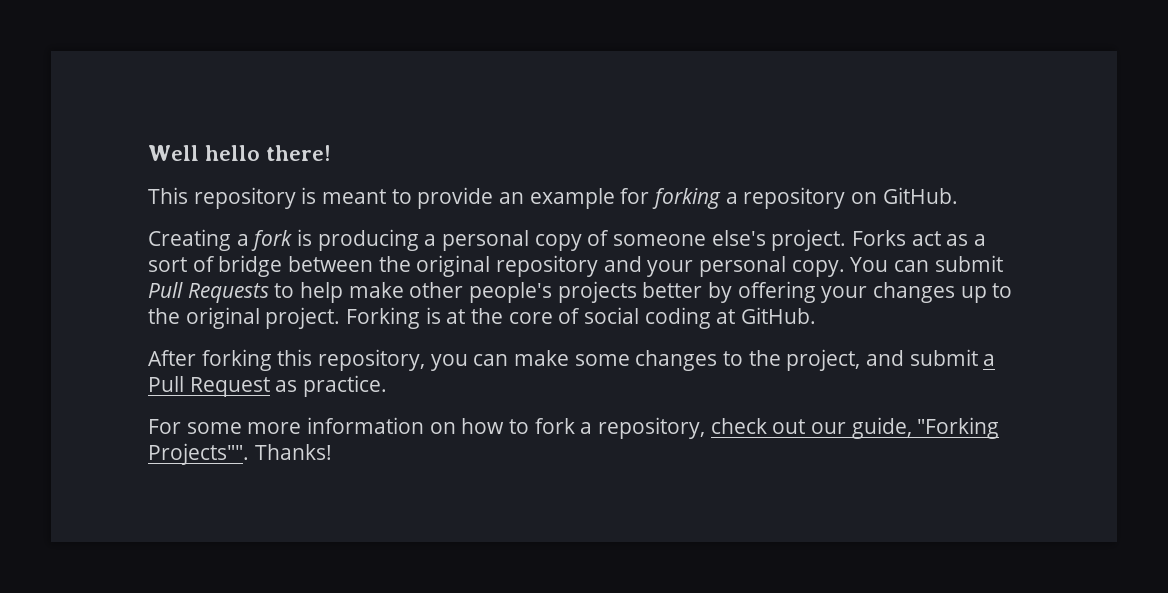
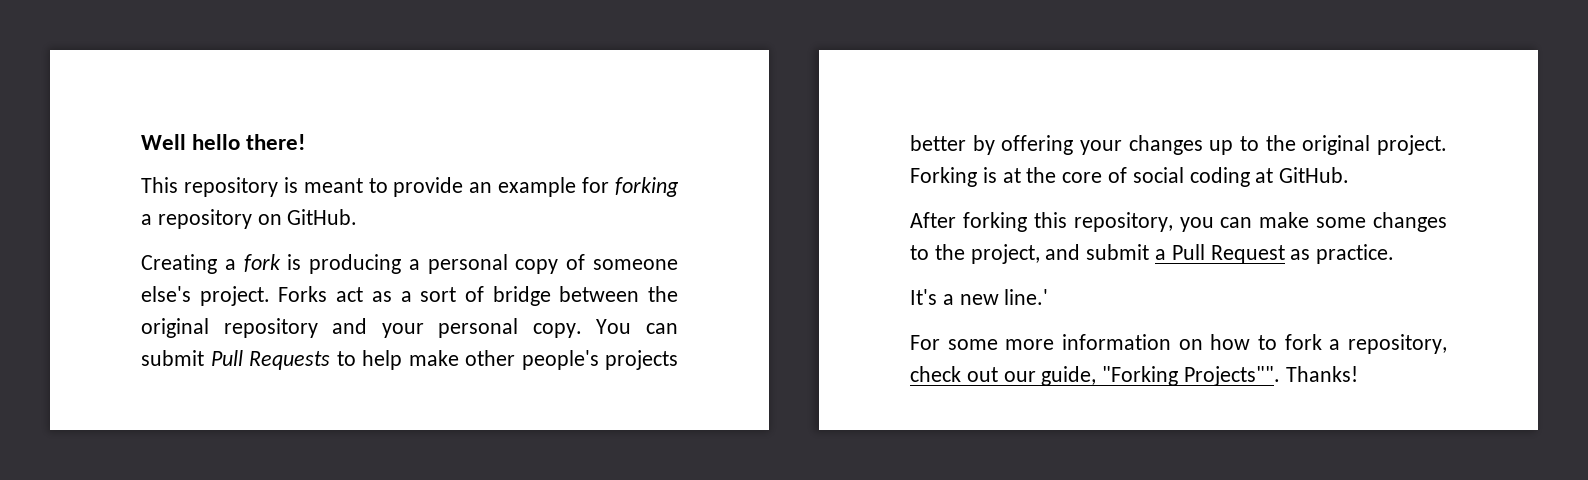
+ It's a new line.'

